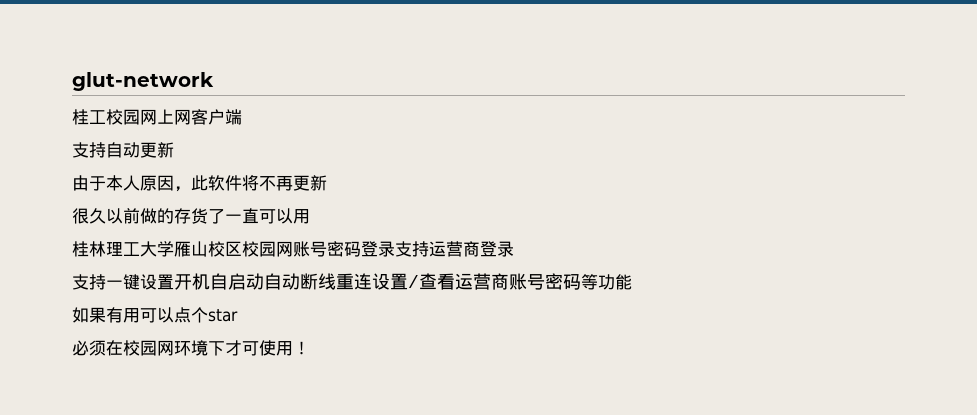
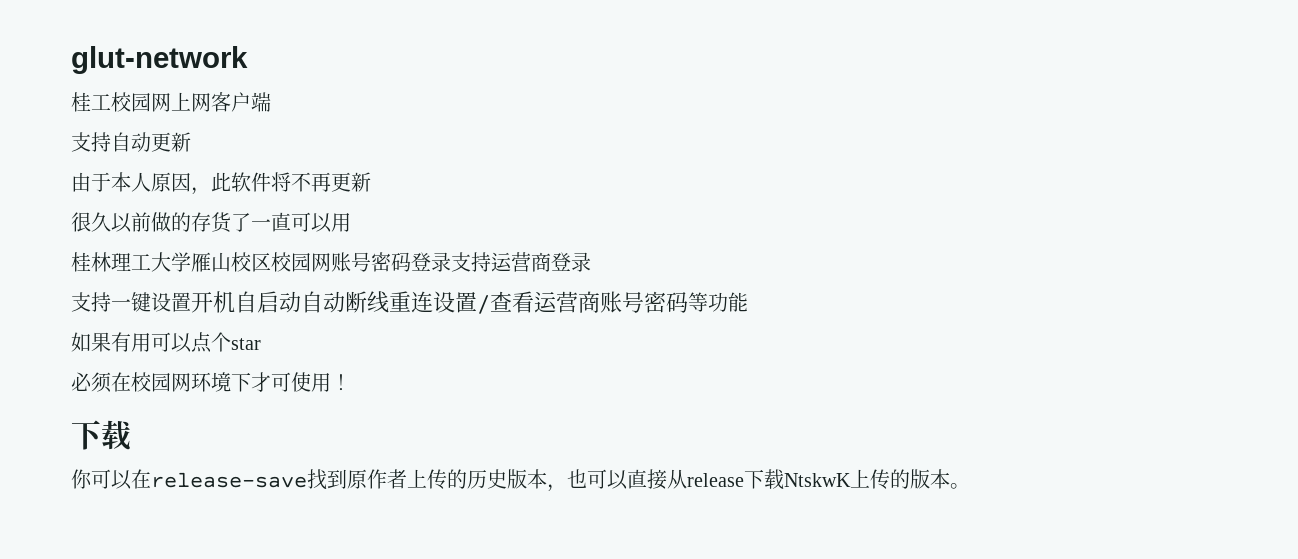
  必须在校园网环境下才可使用！
+ 下载
+ 你可以在release-save找到原作者上传的历史版本，也可以直接从release下载NtskwK上传的版本。

